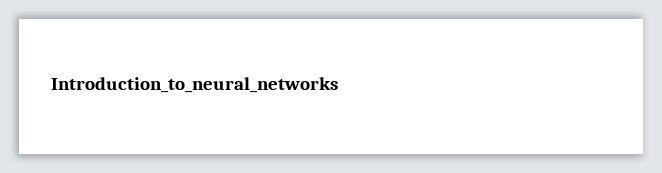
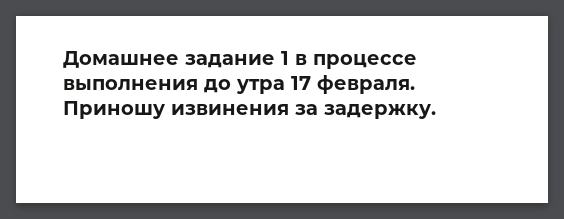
- Introduction_to_neural_networks
+ Домашнее задание 1 в процессе выполнения до утра 17 февраля. Приношу извинения за задержку.

